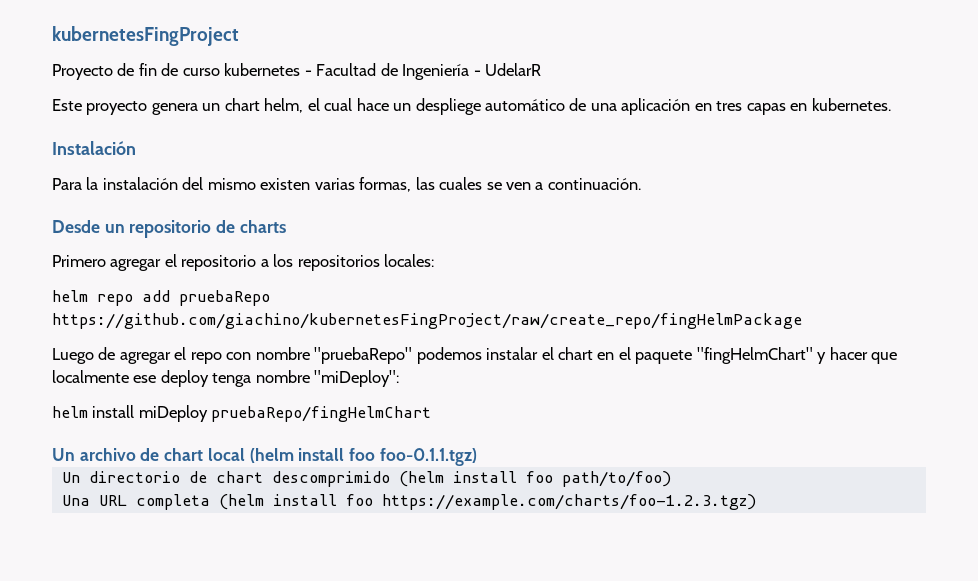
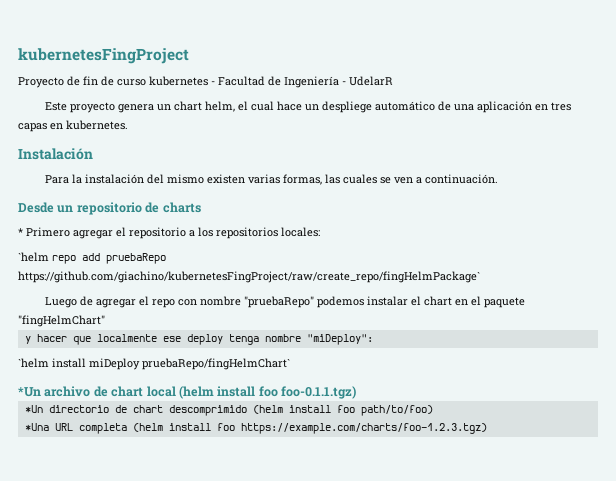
- Primero agregar el repositorio a los repositorios locales:
+ * Primero agregar el repositorio a los repositorios locales:
- helm repo add pruebaRepo https://github.com/giachino/kubernetesFingProject/raw/create_repo/fingHelmPackage
+ `helm repo add pruebaRepo https://github.com/giachino/kubernetesFingProject/raw/create_repo/fingHelmPackage`
- Luego de agregar el repo con nombre "pruebaRepo" podemos instalar el chart en el paquete "fingHelmChart" y hacer que localmente ese deploy tenga nombre "miDeploy":
+ Luego de agregar el repo con nombre "pruebaRepo" podemos instalar el chart en el paquete "fingHelmChart"
+ y hacer que localmente ese deploy tenga nombre "miDeploy":
- helm install miDeploy pruebaRepo/fingHelmChart
- Un archivo de chart local (helm install foo foo-0.1.1.tgz)
+ `helm install miDeploy pruebaRepo/fingHelmChart`
+ *Un archivo de chart local (helm install foo foo-0.1.1.tgz)
- Un directorio de chart descomprimido (helm install foo path/to/foo)
+ *Un directorio de chart descomprimido (helm install foo path/to/foo)
- Una URL completa (helm install foo https://example.com/charts/foo-1.2.3.tgz)
+ *Una URL completa (helm install foo https://example.com/charts/foo-1.2.3.tgz)

